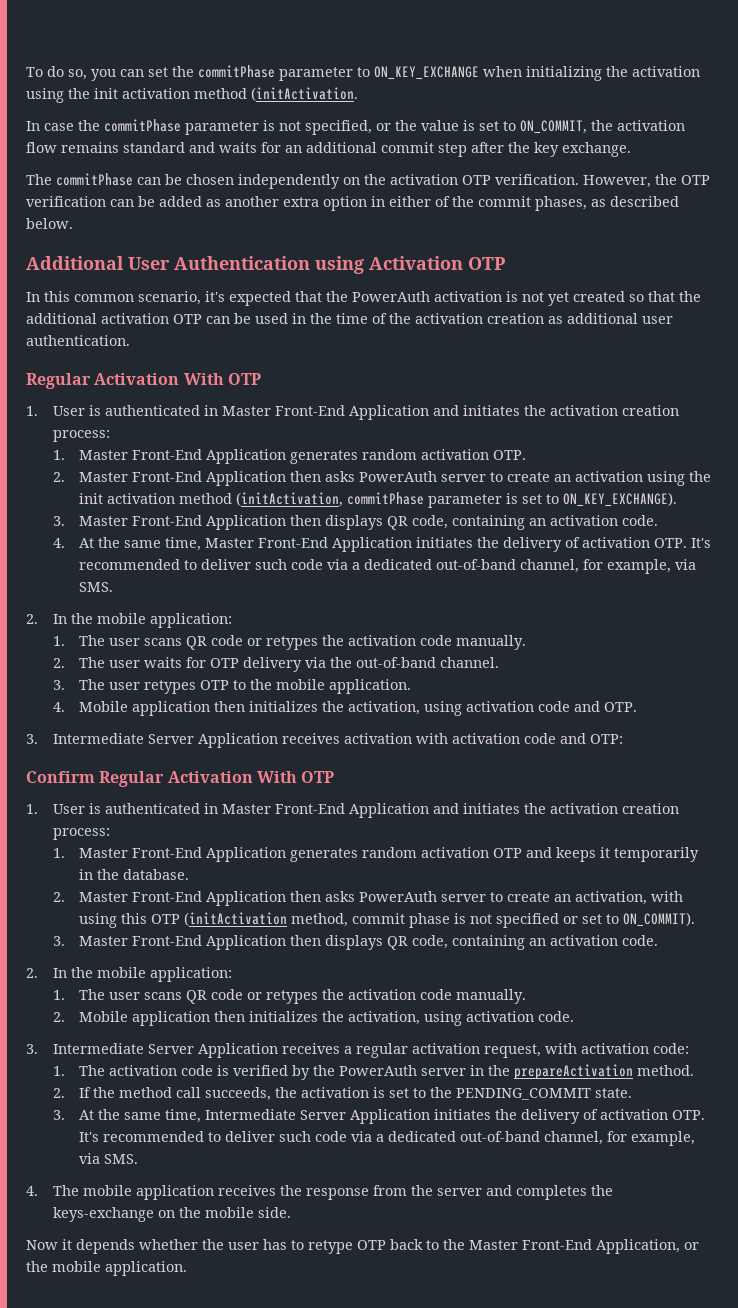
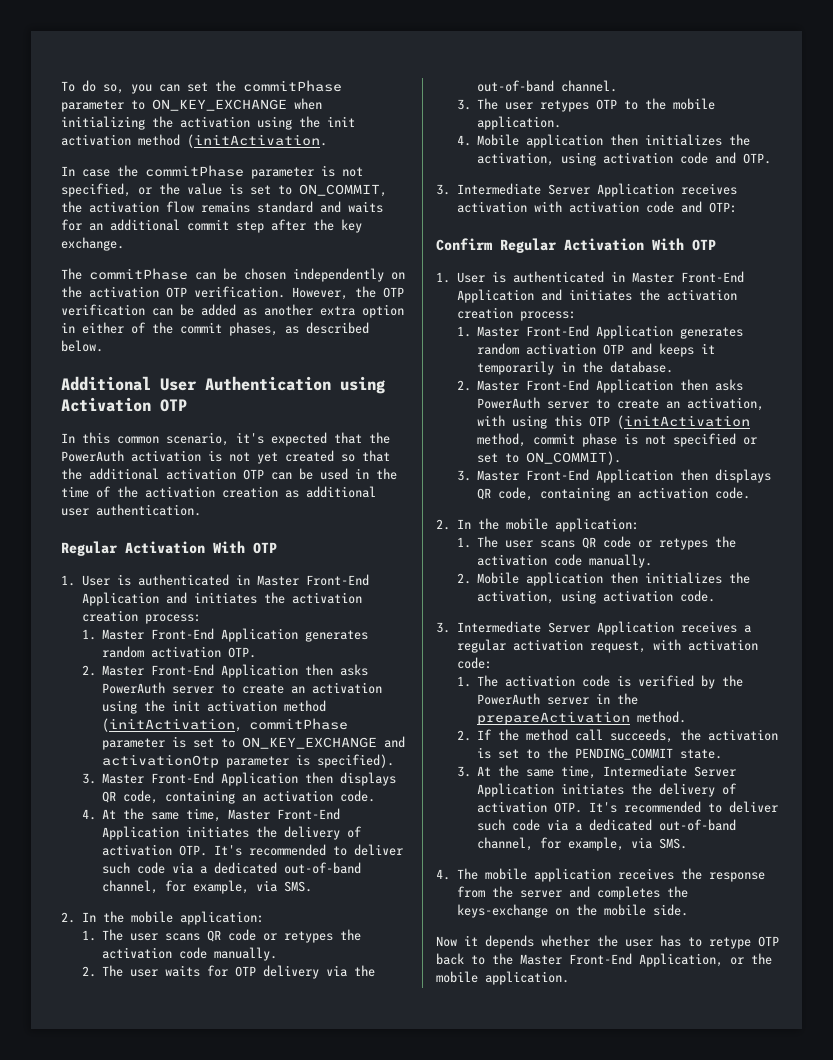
- 2. Master Front-End Application then asks PowerAuth server to create an activation using the init activation method (initActivation, commitPhase parameter is set to ON_KEY_EXCHANGE).
+ 2. Master Front-End Application then asks PowerAuth server to create an activation using the init activation method (initActivation, commitPhase parameter is set to ON_KEY_EXCHANGE and activationOtp parameter is specified).

